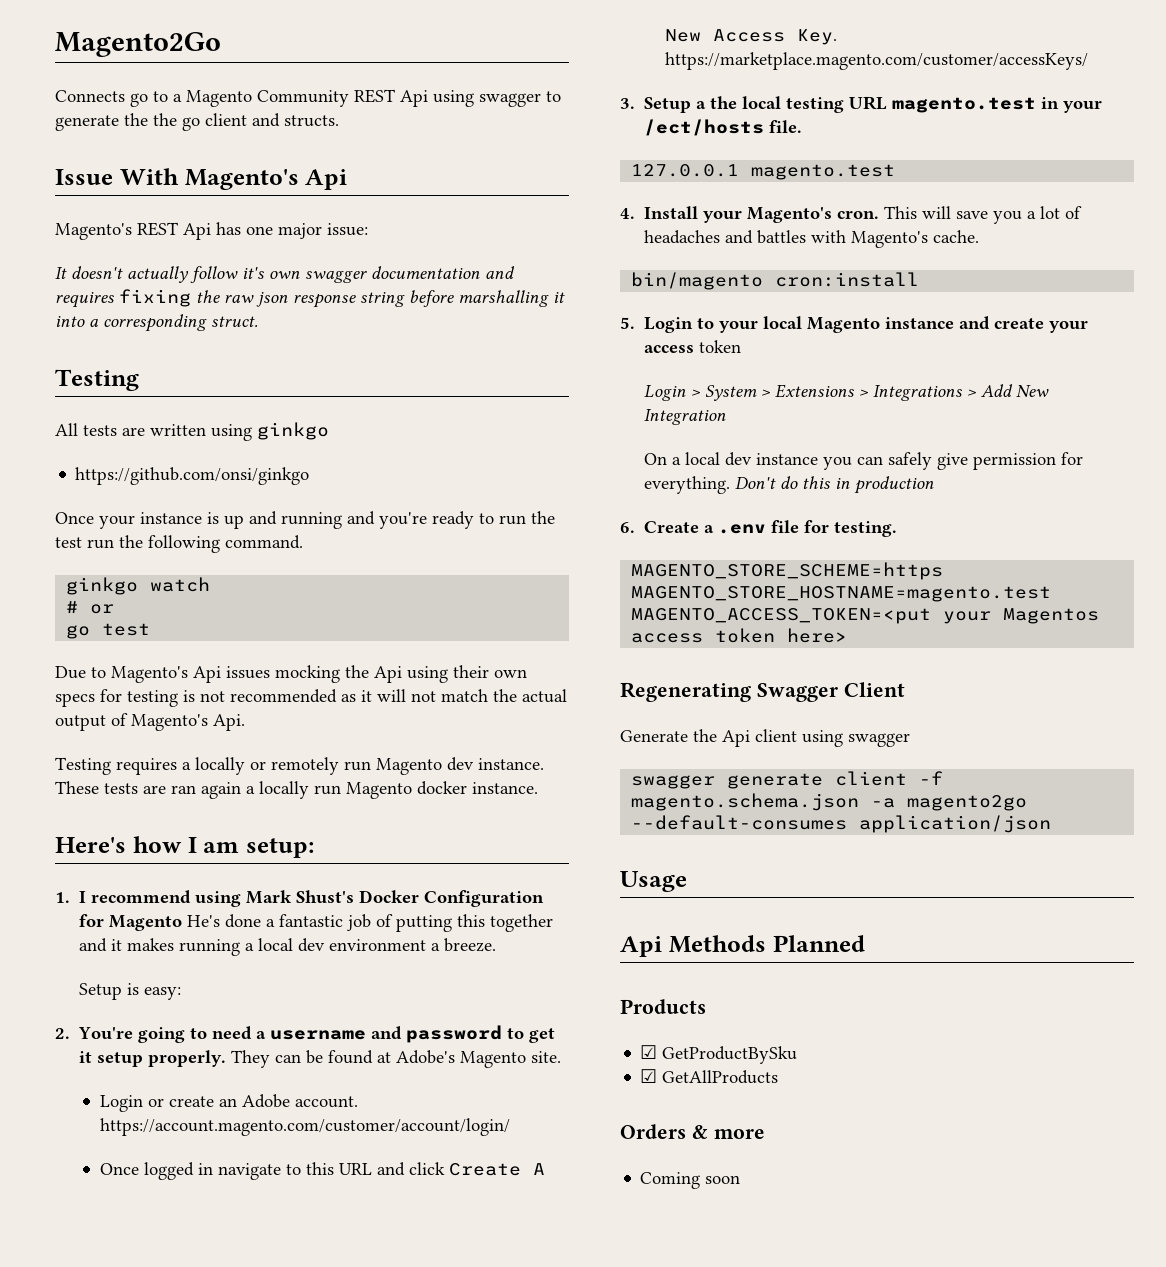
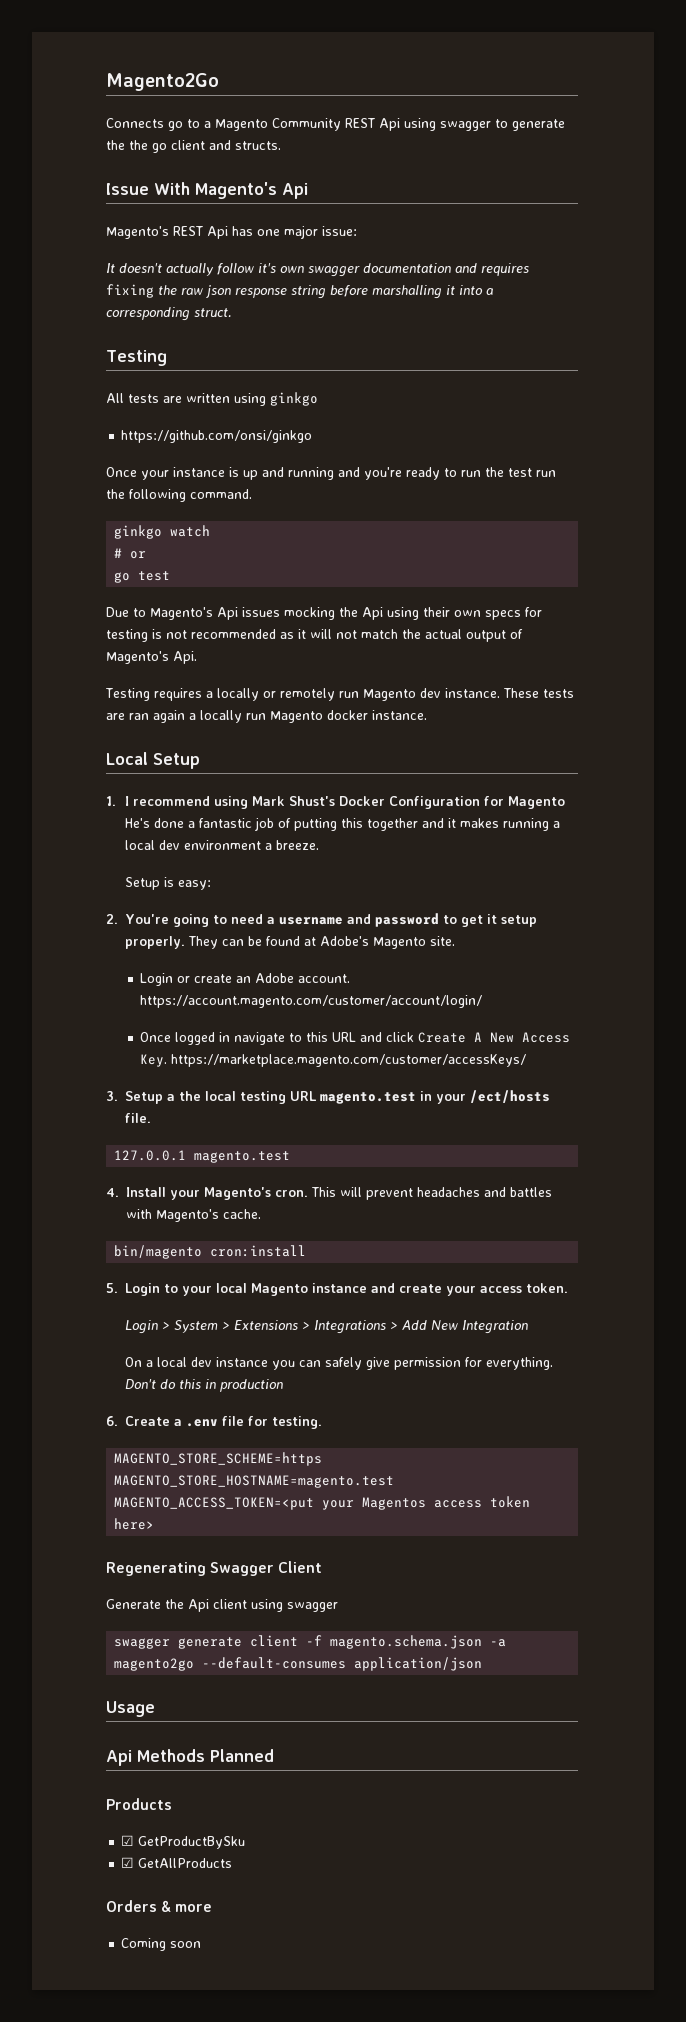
- Here's how I am setup:
+ Local Setup
- This will save you a lot of headaches and battles with Magento's cache.
+ This will prevent headaches and battles with Magento's cache.
- 5. Login to your local Magento instance and create your access token
+ 5. Login to your local Magento instance and create your access token.

